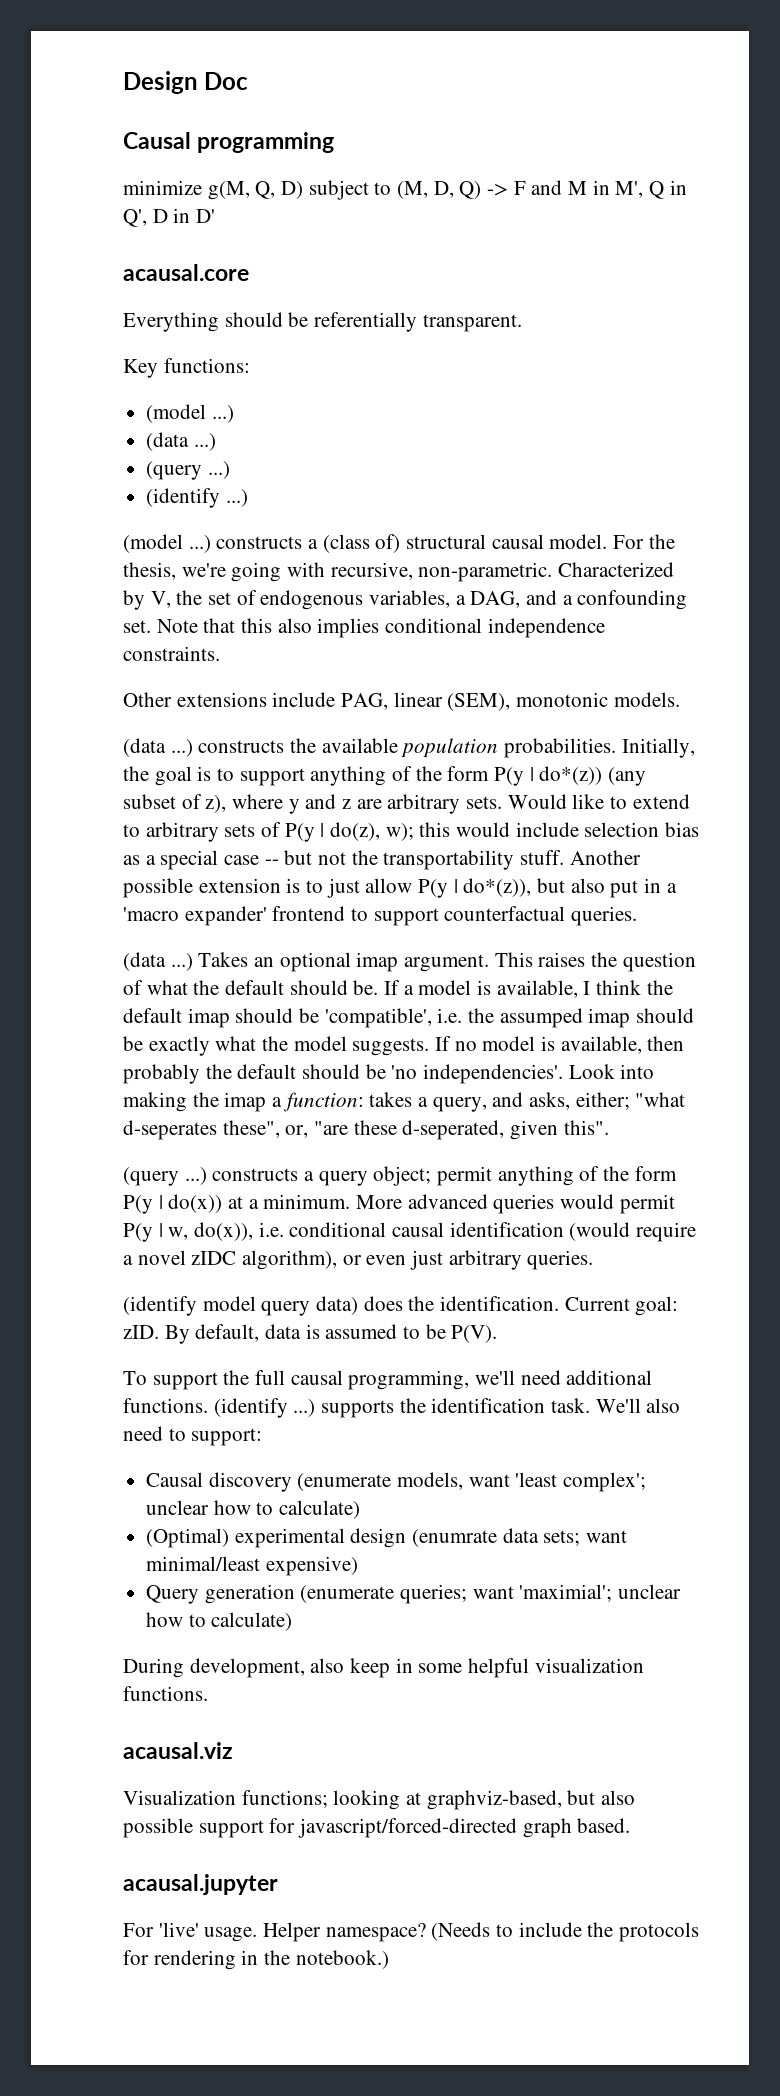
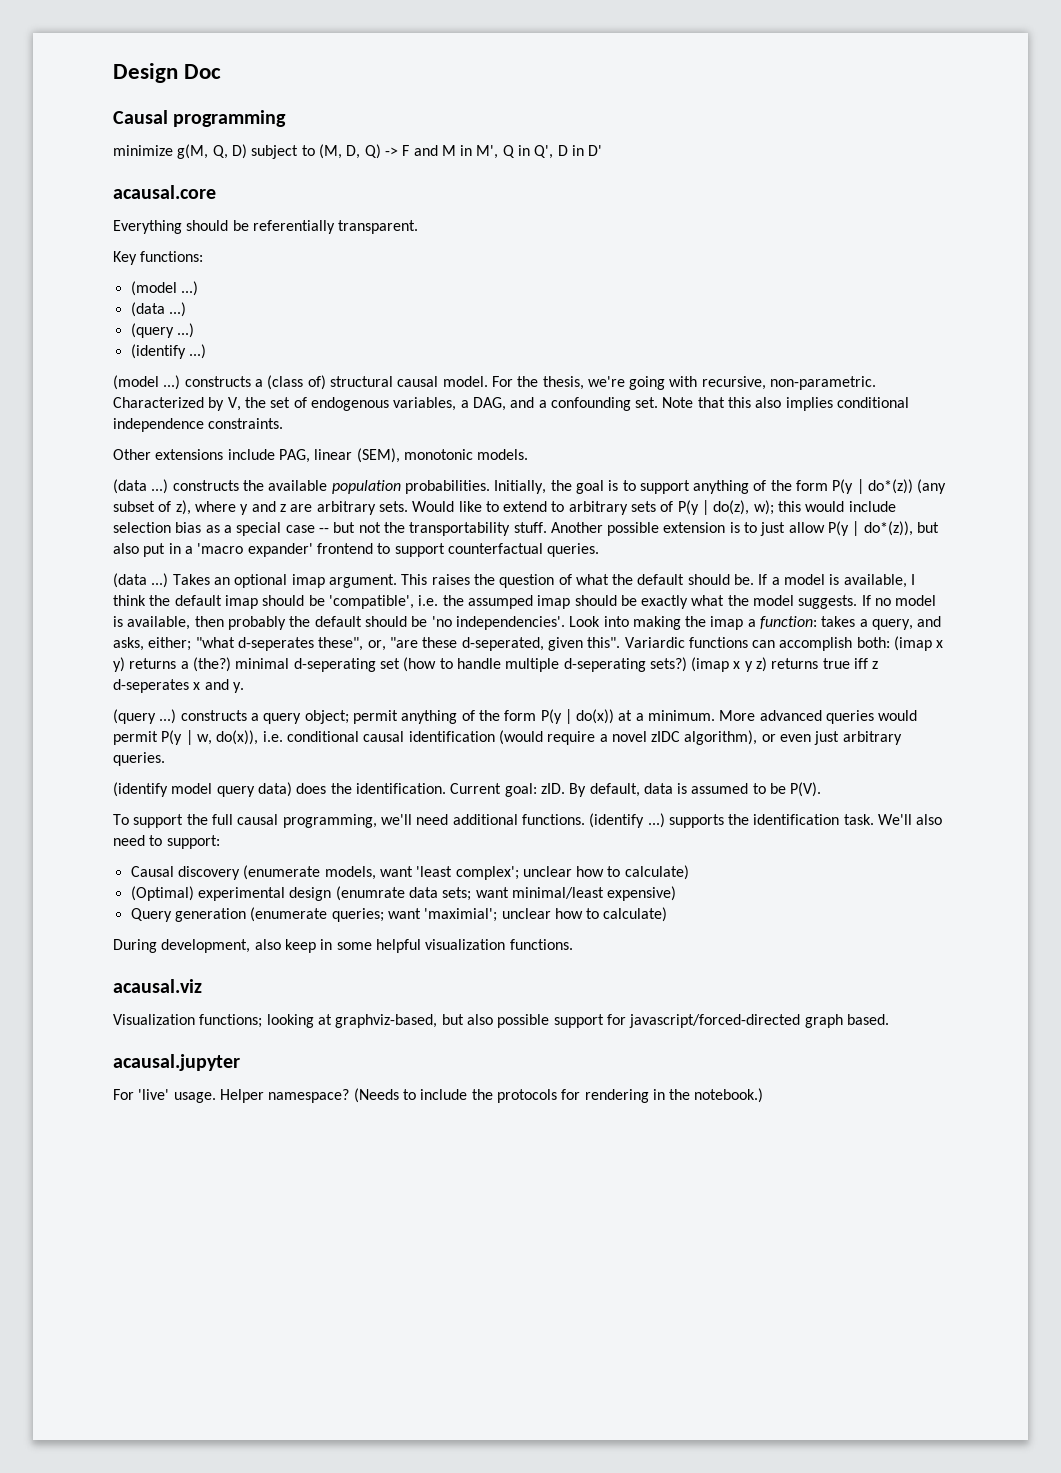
+ Variardic functions can accomplish both: (imap x y) returns a (the?) minimal d-seperating set (how to handle multiple d-seperating sets?) (imap x y z) returns true iff z d-seperates x and y.

